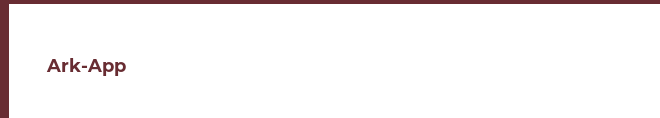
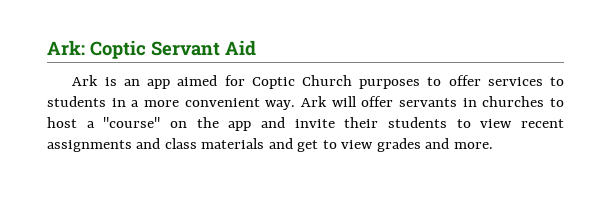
- Ark-App
+ Ark: Coptic Servant Aid
+ Ark is an app aimed for Coptic Church purposes to offer services to students in a more convenient way. Ark will offer servants in churches to host a "course" on the app and invite their students to view recent assignments and class materials and get to view grades and more.

